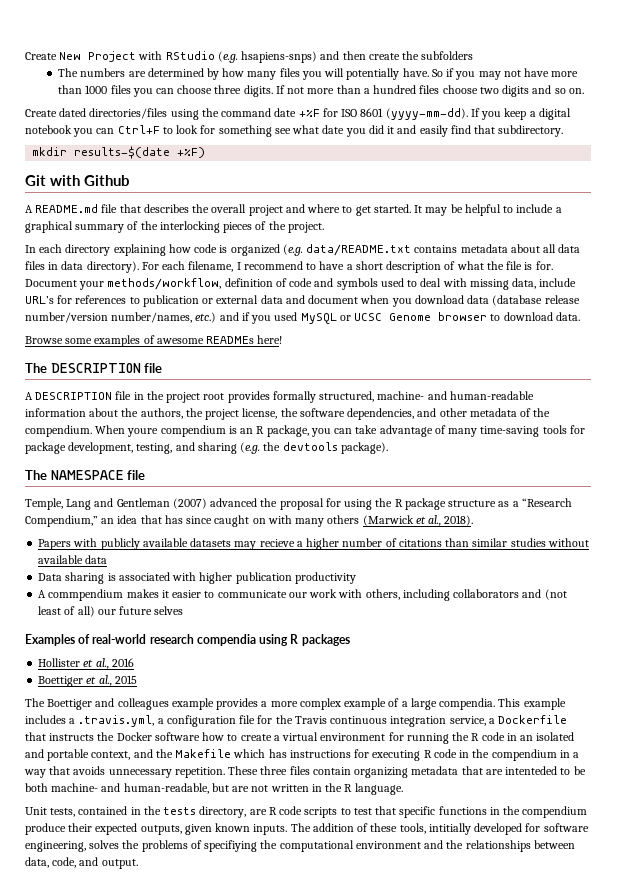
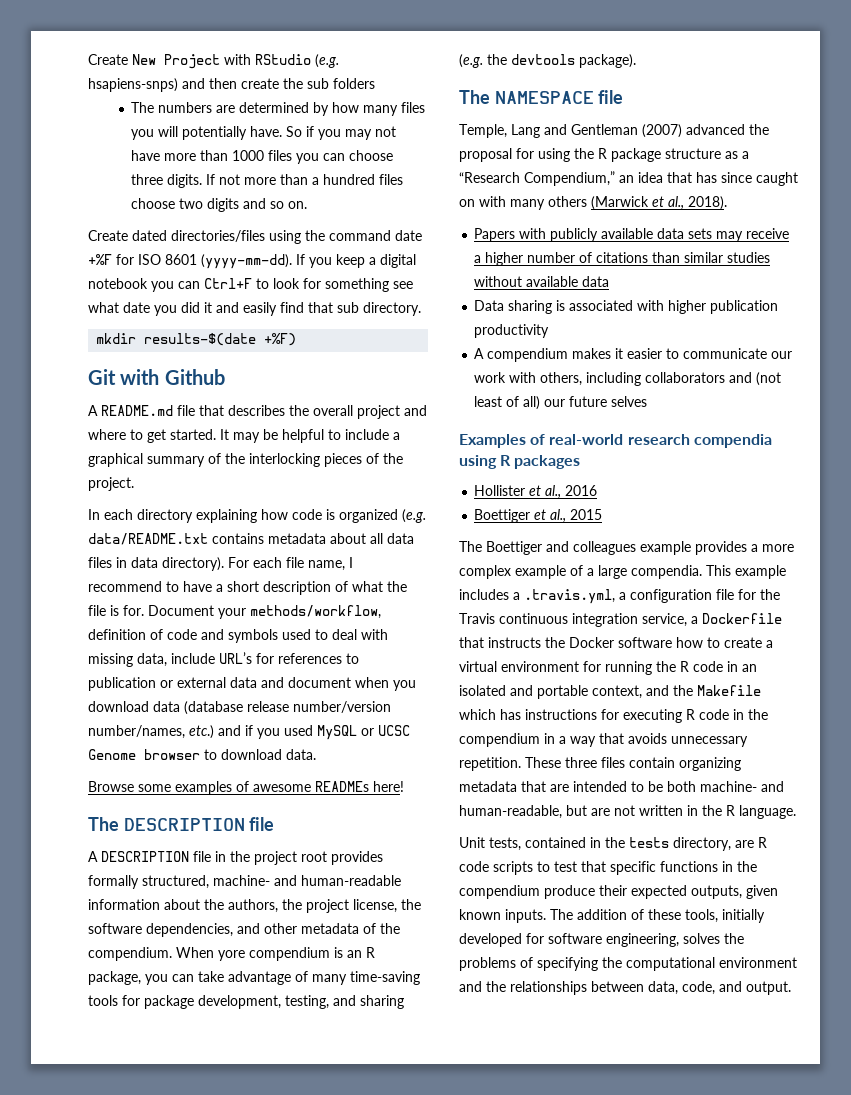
- Create New Project with RStudio (e.g. hsapiens-snps) and then create the subfolders
+ Create New Project with RStudio (e.g. hsapiens-snps) and then create the sub folders
- If you keep a digital notebook you can Ctrl+F to look for something see what date you did it and easily find that subdirectory.
+ If you keep a digital notebook you can Ctrl+F to look for something see what date you did it and easily find that sub directory.
- For each filename, I recommend to have a short description of what the file is for.
+ For each file name, I recommend to have a short description of what the file is for.
- When youre compendium is an R package, you can take advantage of many time-saving tools for package development, testing, and sharing (e.g. the devtools package).
+ When yore compendium is an R package, you can take advantage of many time-saving tools for package development, testing, and sharing (e.g. the devtools package).
- Papers with publicly available datasets may recieve a higher number of citations than similar studies without available data
+ Papers with publicly available data sets may receive a higher number of citations than similar studies without available data
- A commpendium makes it easier to communicate our work with others, including collaborators and (not least of all) our future selves
+ A compendium makes it easier to communicate our work with others, including collaborators and (not least of all) our future selves
- These three files contain organizing metadata that are intenteded to be both machine- and human-readable, but are not written in the R language.
+ These three files contain organizing metadata that are intended to be both machine- and human-readable, but are not written in the R language.
- The addition of these tools, intitially developed for software engineering, solves the problems of specifiying the computational environment and the relationships between data, code, and output.
+ The addition of these tools, initially developed for software engineering, solves the problems of specifying the computational environment and the relationships between data, code, and output.

